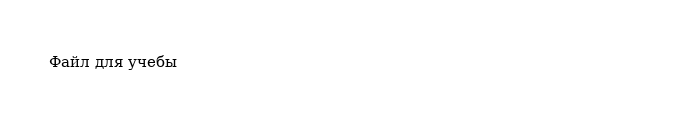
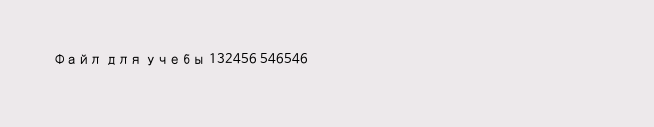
- Файл для учебы
+ Файл для учебы 132456 546546

